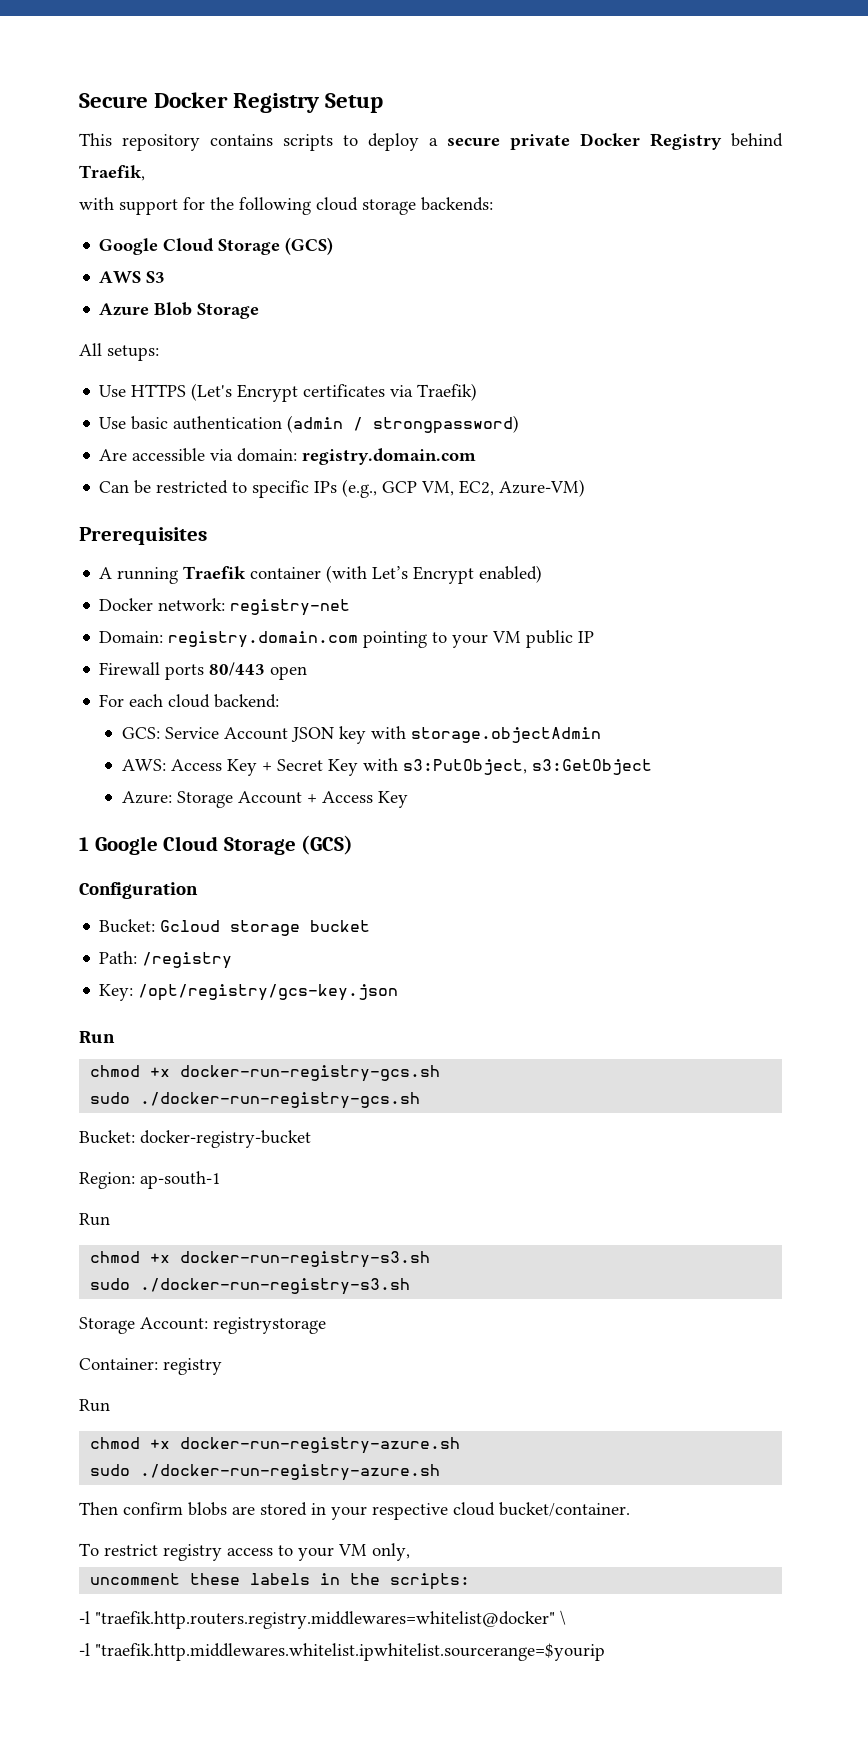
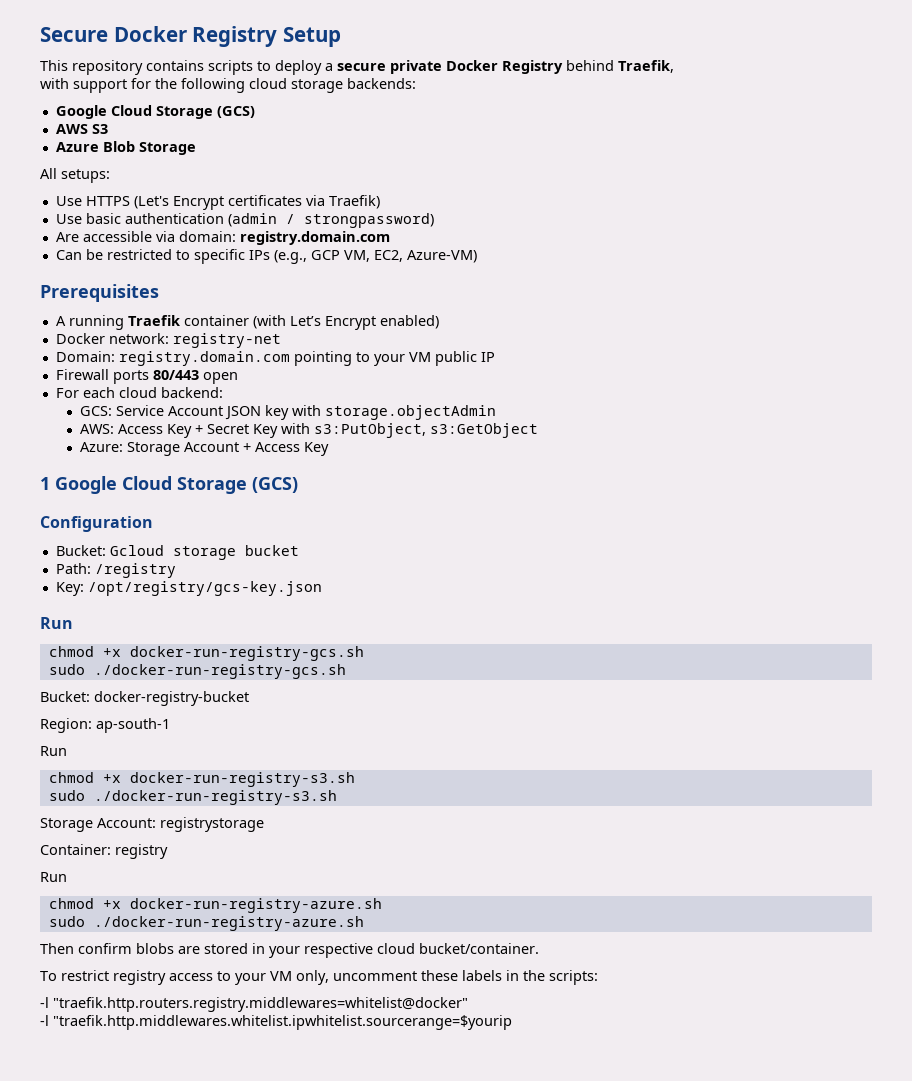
- To restrict registry access to your VM only,
- uncomment these labels in the scripts:
+ To restrict registry access to your VM only, uncomment these labels in the scripts:
- -l "traefik.http.routers.registry.middlewares=whitelist@docker" \
+ -l "traefik.http.routers.registry.middlewares=whitelist@docker"

